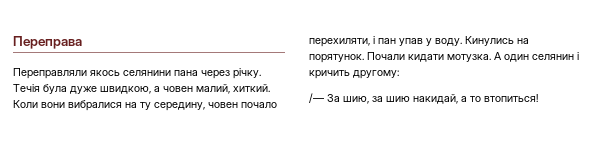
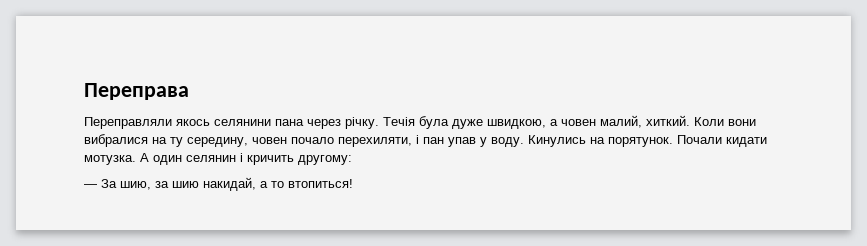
- /— За шию, за шию накидай, а то втопиться!
+ — За шию, за шию накидай, а то втопиться!

